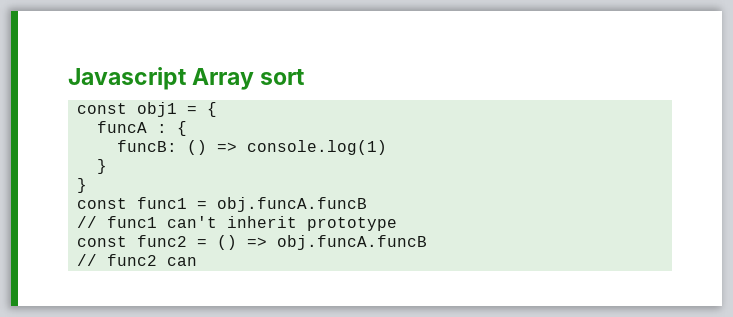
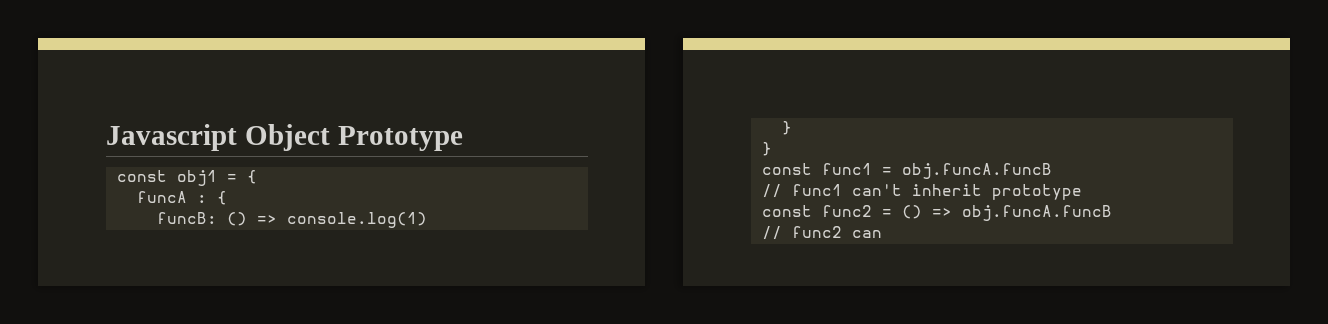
- Javascript Array sort
+ Javascript Object Prototype

